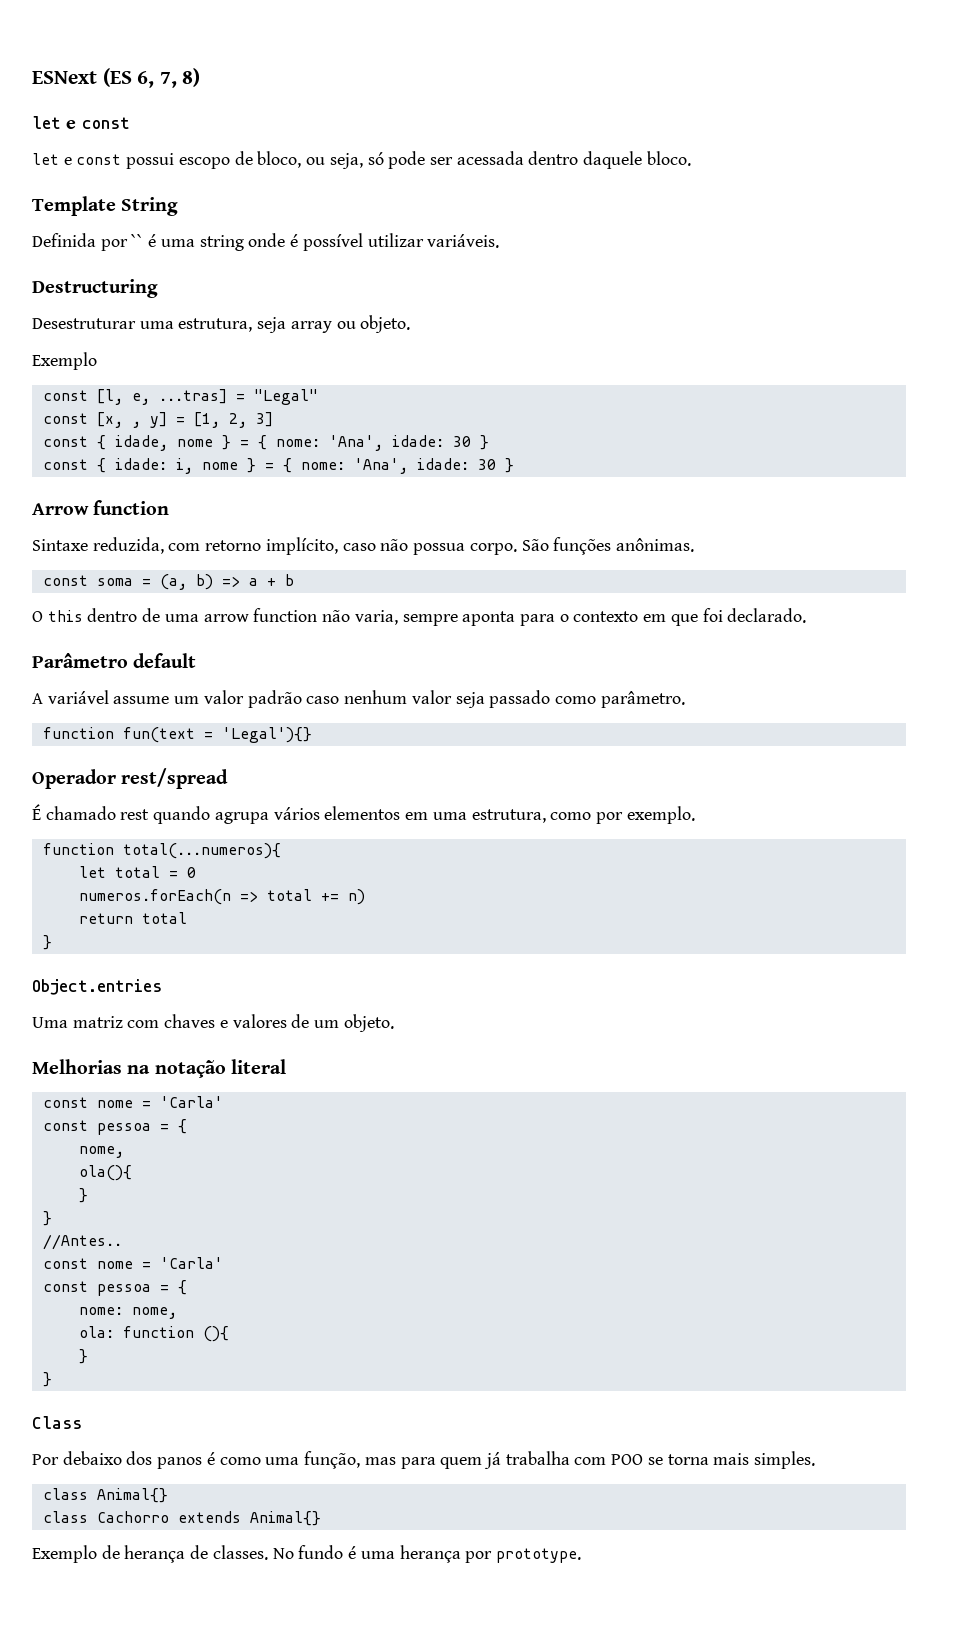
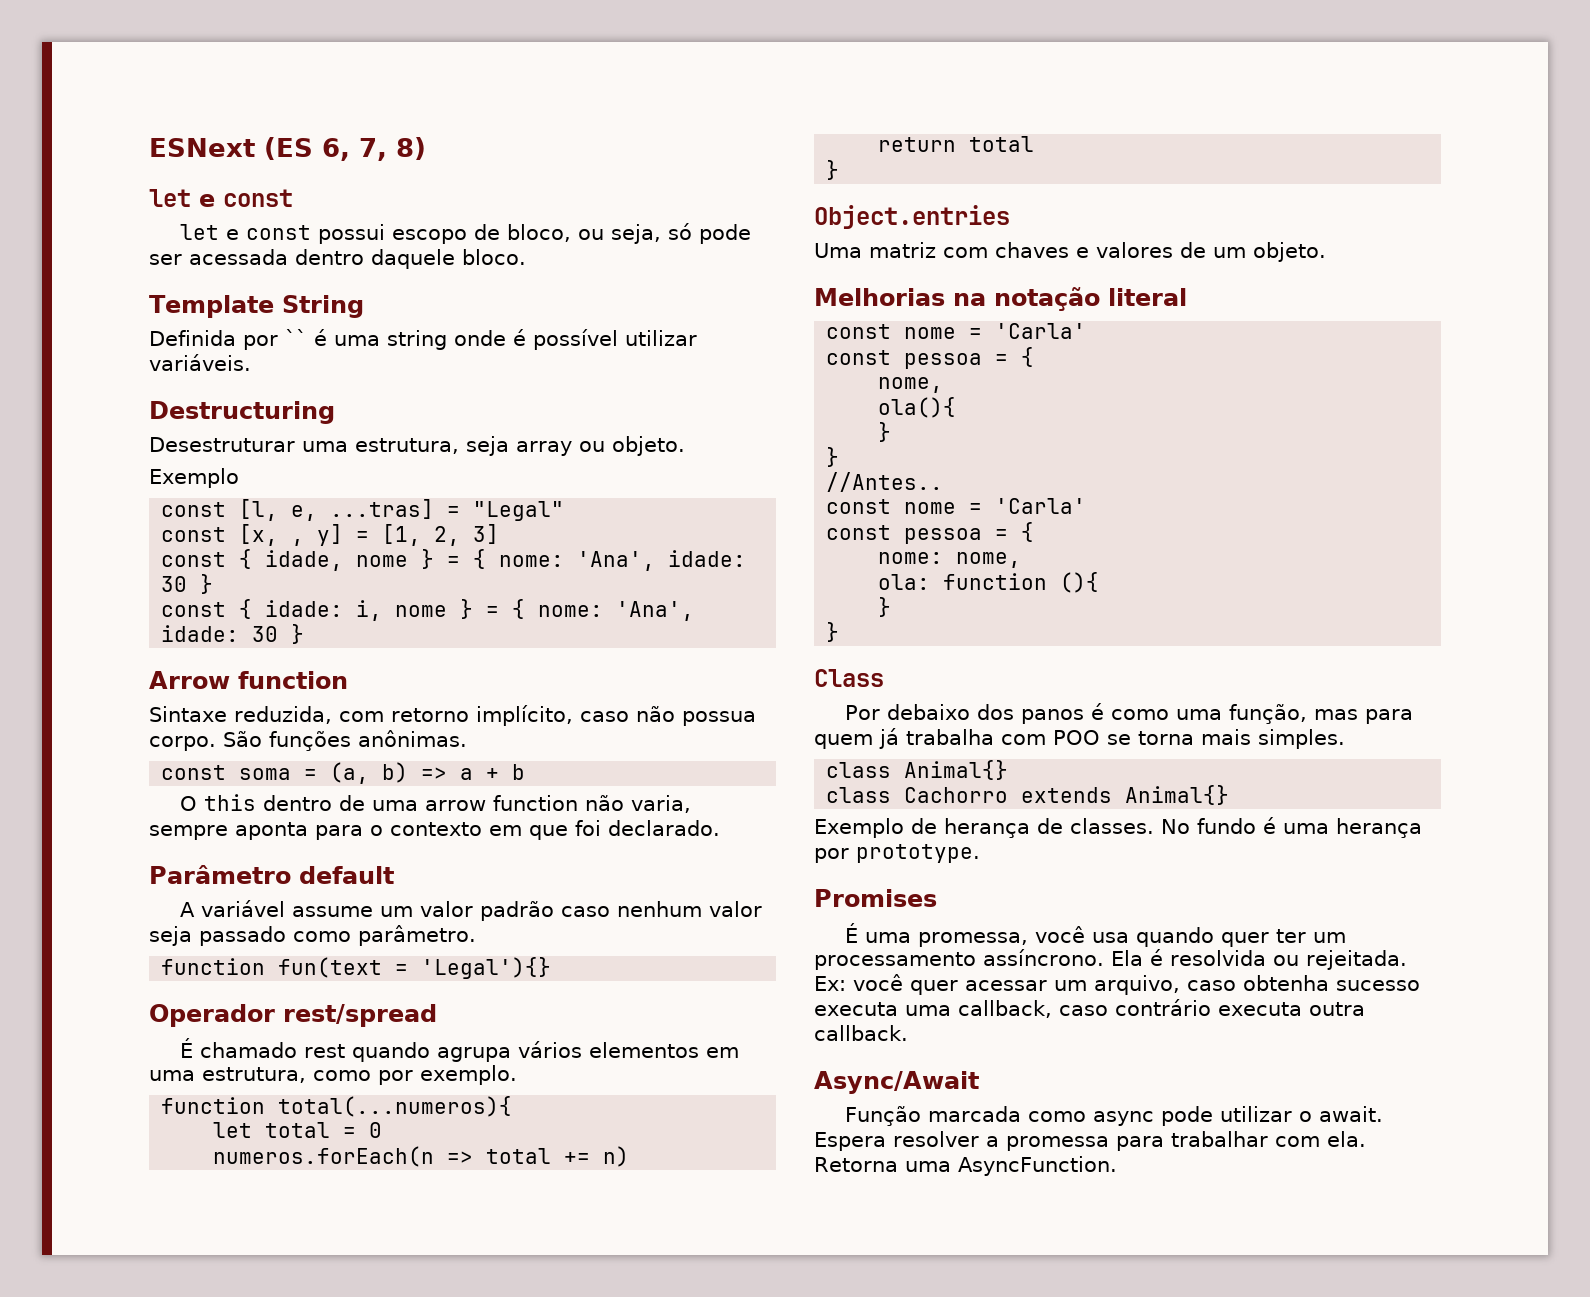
+ Promises
+ É uma promessa, você usa quando quer ter um processamento assíncrono. Ela é resolvida ou rejeitada. Ex: você quer acessar um arquivo, caso obtenha sucesso executa uma callback, caso contrário executa outra callback.
+ Async/Await
+ Função marcada como async pode utilizar o await. Espera resolver a promessa para trabalhar com ela. Retorna uma AsyncFunction.

